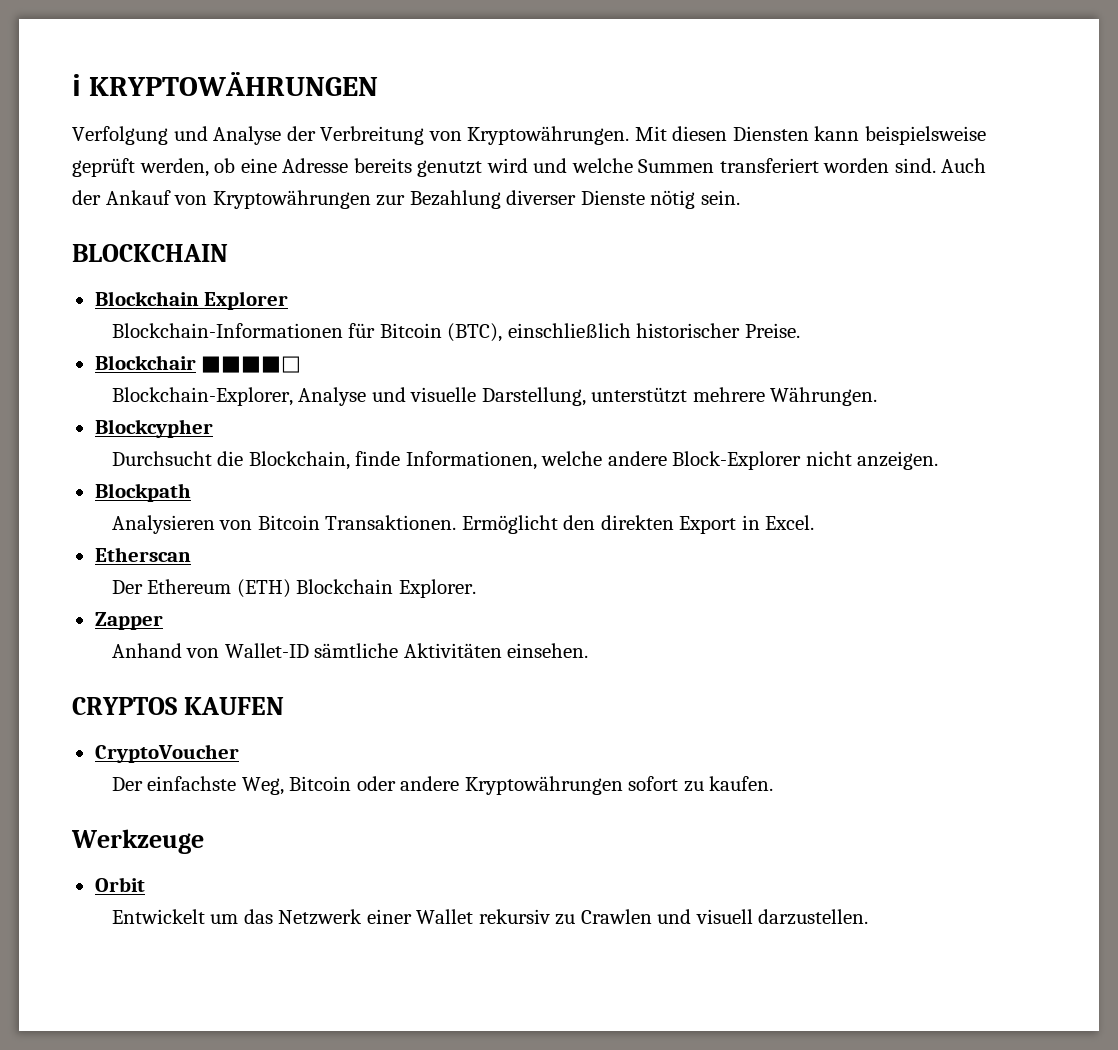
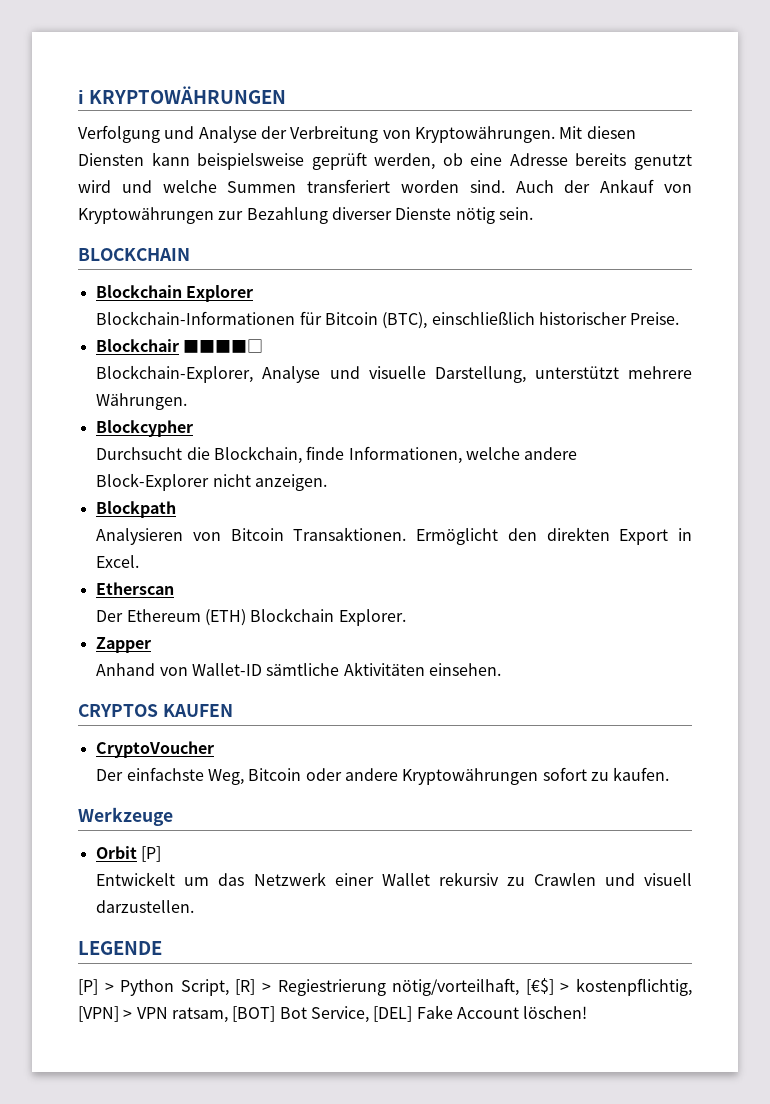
- Orbit
+ Orbit [P]
+ LEGENDE
+ [P] > Python Script, [R] > Regiestrierung nötig/vorteilhaft, [€$] > kostenpflichtig, [VPN] > VPN ratsam, [BOT] Bot Service, [DEL] Fake Account löschen!

